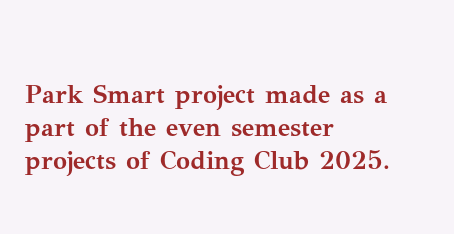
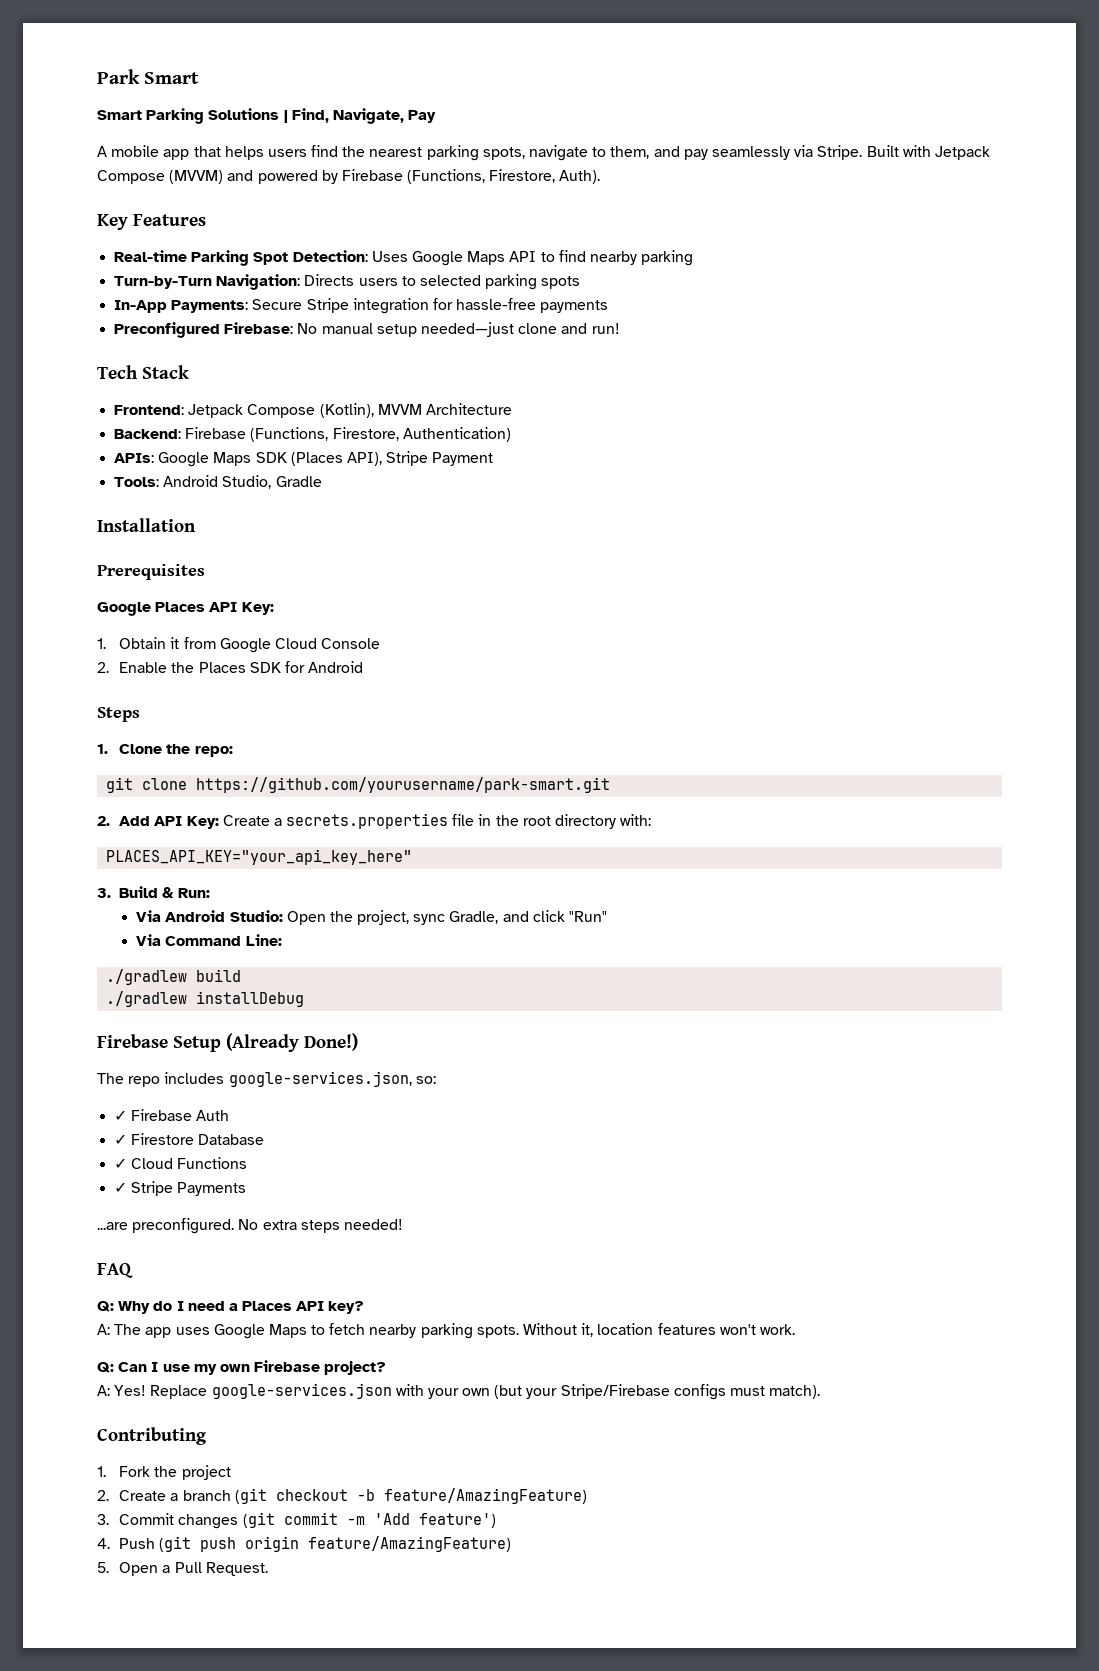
- Park Smart project made as a part of the even semester projects of Coding Club 2025.
+ Park Smart
+ Smart Parking Solutions | Find, Navigate, Pay
+ A mobile app that helps users find the nearest parking spots, navigate to them, and pay seamlessly via Stripe. Built with Jetpack Compose (MVVM) and powered by Firebase (Functions, Firestore, Auth).
+ Key Features
+ Real-time Parking Spot Detection: Uses Google Maps API to find nearby parking
+ Turn-by-Turn Navigation: Directs users to selected parking spots
+ In-App Payments: Secure Stripe integration for hassle-free payments
+ Preconfigured Firebase: No manual setup needed—just clone and run!
+ Tech Stack
+ Frontend: Jetpack Compose (Kotlin), MVVM Architecture
+ Backend: Firebase (Functions, Firestore, Authentication)
+ APIs: Google Maps SDK (Places API), Stripe Payment
+ Tools: Android Studio, Gradle
+ Installation
+ Prerequisites
+ Google Places API Key:
+ 1. Obtain it from Google Cloud Console
+ 2. Enable the Places SDK for Android
+ Steps
+ 1. Clone the repo:
+ git clone https://github.com/yourusername/park-smart.git
+ 2. Add API Key: Create a secrets.properties file in the root directory with:
+ PLACES_API_KEY="your_api_key_here"
+ 3. Build & Run:
+ Via Android Studio: Open the project, sync Gradle, and click "Run"
+ Via Command Line:
+ ./gradlew build
+ ./gradlew installDebug
+ Firebase Setup (Already Done!)
+ The repo includes google-services.json, so:
+ ✓ Firebase Auth
+ ✓ Firestore Database
+ ✓ Cloud Functions
+ ✓ Stripe Payments
+ ...are preconfigured. No extra steps needed!
+ FAQ
+ Q: Why do I need a Places API key?
+ A: The app uses Google Maps to fetch nearby parking spots. Without it, location features won't work.
+ Q: Can I use my own Firebase project?
+ A: Yes! Replace google-services.json with your own (but your Stripe/Firebase configs must match).
+ Contributing
+ 1. Fork the project
+ 2. Create a branch (git checkout -b feature/AmazingFeature)
+ 3. Commit changes (git commit -m 'Add feature')
+ 4. Push (git push origin feature/AmazingFeature)
+ 5. Open a Pull Request.

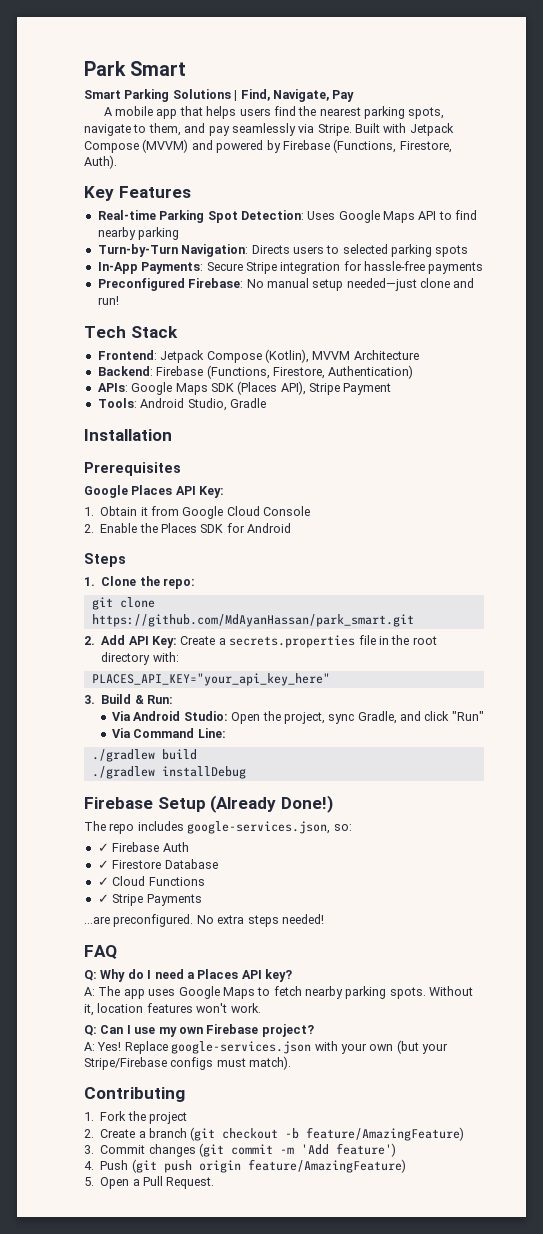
- git clone https://github.com/yourusername/park-smart.git
+ git clone https://github.com/MdAyanHassan/park_smart.git

